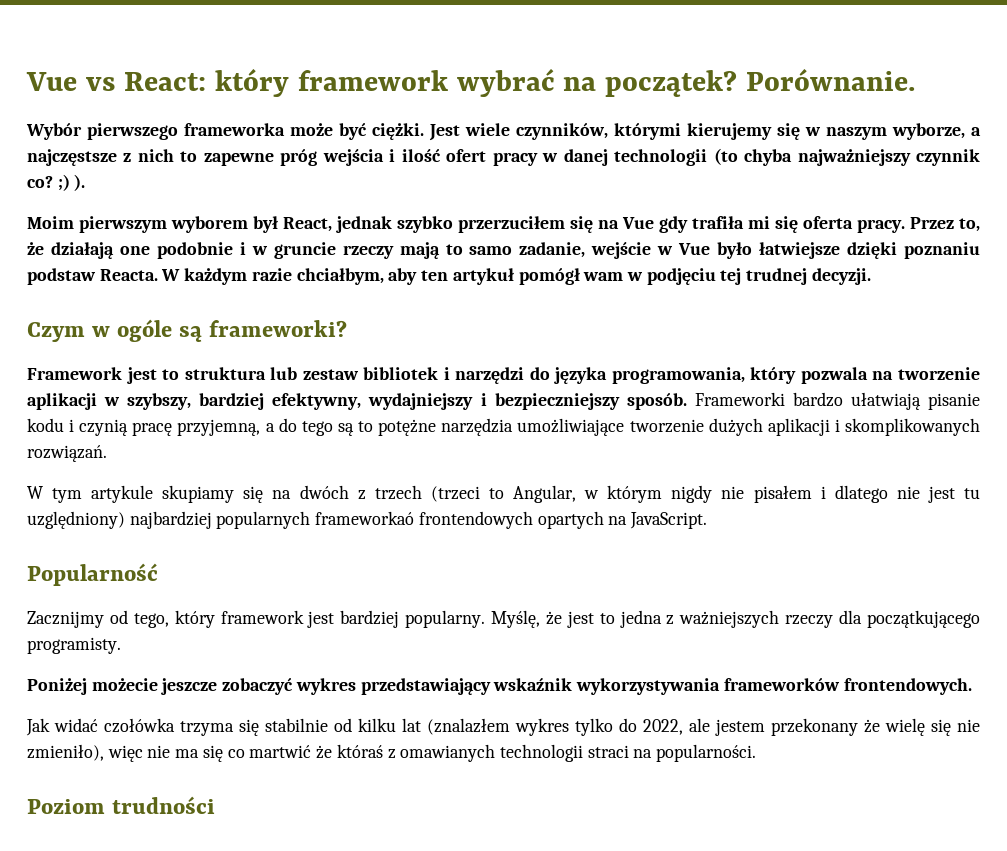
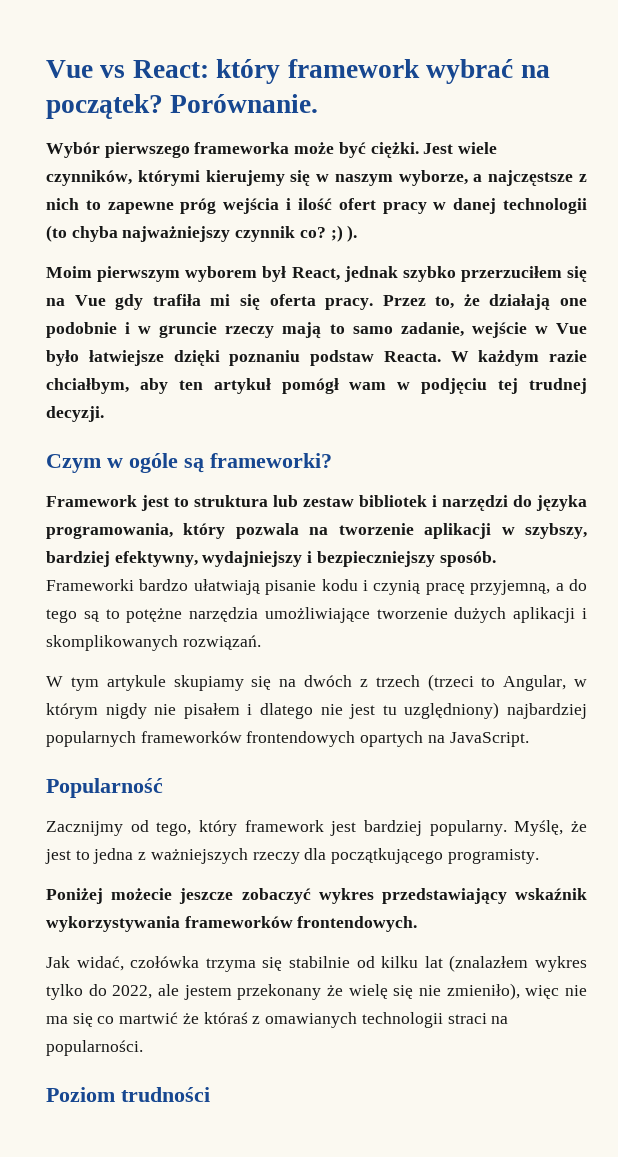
- W tym artykule skupiamy się na dwóch z trzech (trzeci to Angular, w którym nigdy nie pisałem i dlatego nie jest tu uzględniony) najbardziej popularnych frameworkaó frontendowych opartych na JavaScript.
+ W tym artykule skupiamy się na dwóch z trzech (trzeci to Angular, w którym nigdy nie pisałem i dlatego nie jest tu uzględniony) najbardziej popularnych frameworków frontendowych opartych na JavaScript.
- Jak widać czołówka trzyma się stabilnie od kilku lat (znalazłem wykres tylko do 2022, ale jestem przekonany że wielę się nie zmieniło), więc nie ma się co martwić że któraś z omawianych technologii straci na popularności.
+ Jak widać, czołówka trzyma się stabilnie od kilku lat (znalazłem wykres tylko do 2022, ale jestem przekonany że wielę się nie zmieniło), więc nie ma się co martwić że któraś z omawianych technologii straci na popularności.

